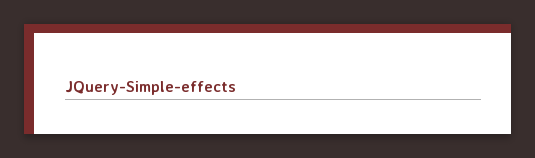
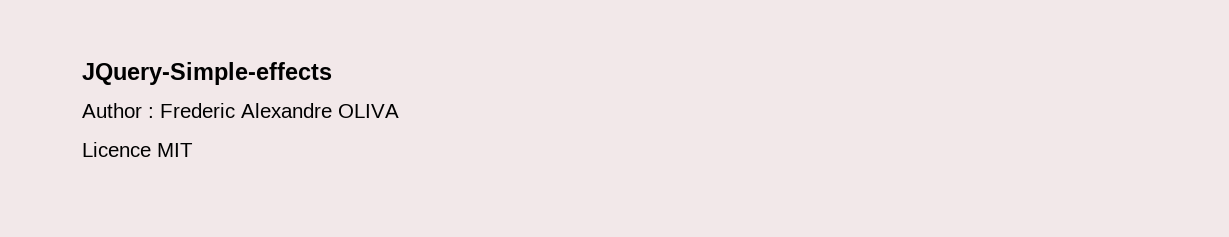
+ Author : Frederic Alexandre OLIVA
+ Licence MIT

